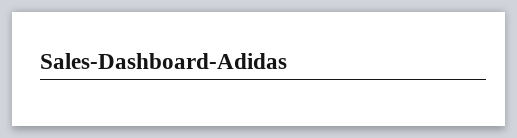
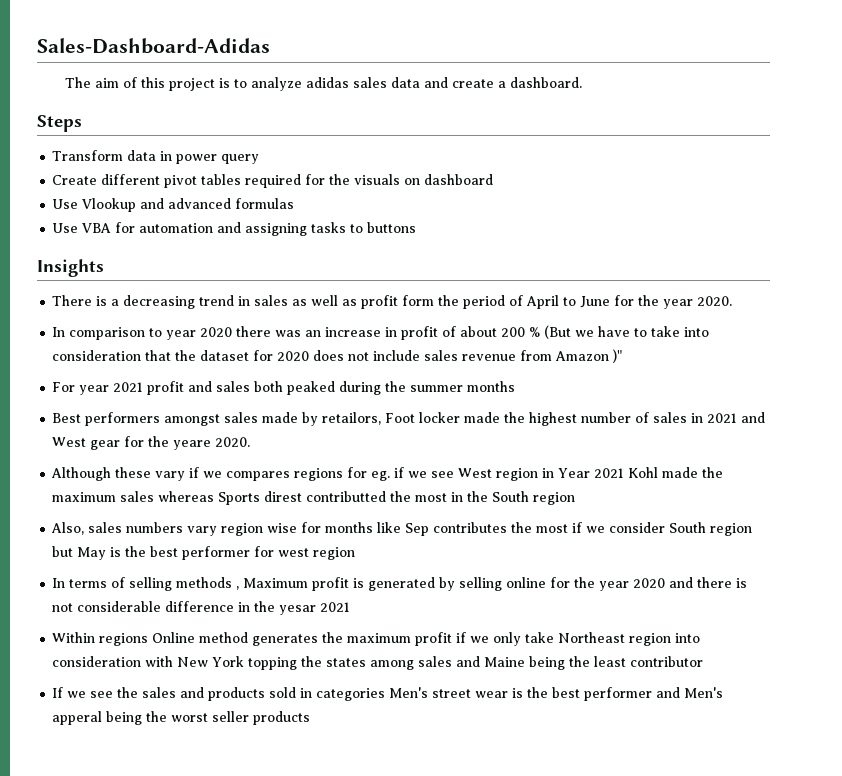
+ The aim of this project is to analyze adidas sales data and create a dashboard.
+ Steps
+ Transform data in power query
+ Create different pivot tables required for the visuals on dashboard
+ Use Vlookup and advanced formulas
+ Use VBA for automation and assigning tasks to buttons
+ Insights
+ There is a decreasing trend in sales as well as profit form the period of April to June for the year 2020.
+ In comparison to year 2020 there was an increase in profit of about 200 % (But we have to take into consideration that the dataset for 2020 does not include sales revenue from Amazon )"
+ For year 2021 profit and sales both peaked during the summer months
+ Best performers amongst sales made by retailors, Foot locker made the highest number of sales in 2021 and West gear for the yeare 2020.
+ Although these vary if we compares regions for eg. if we see West region in Year 2021 Kohl made the maximum sales whereas Sports direst contributted the most in the South region
+ Also, sales numbers vary region wise for months like Sep contributes the most if we consider South region but May is the best performer for west region
+ In terms of selling methods , Maximum profit is generated by selling online for the year 2020 and there is not considerable difference in the yesar 2021
+ Within regions Online method generates the maximum profit if we only take Northeast region into consideration with New York topping the states among sales and Maine being the least contributor
+ If we see the sales and products sold in categories Men's street wear is the best performer and Men's apperal being the worst seller products

